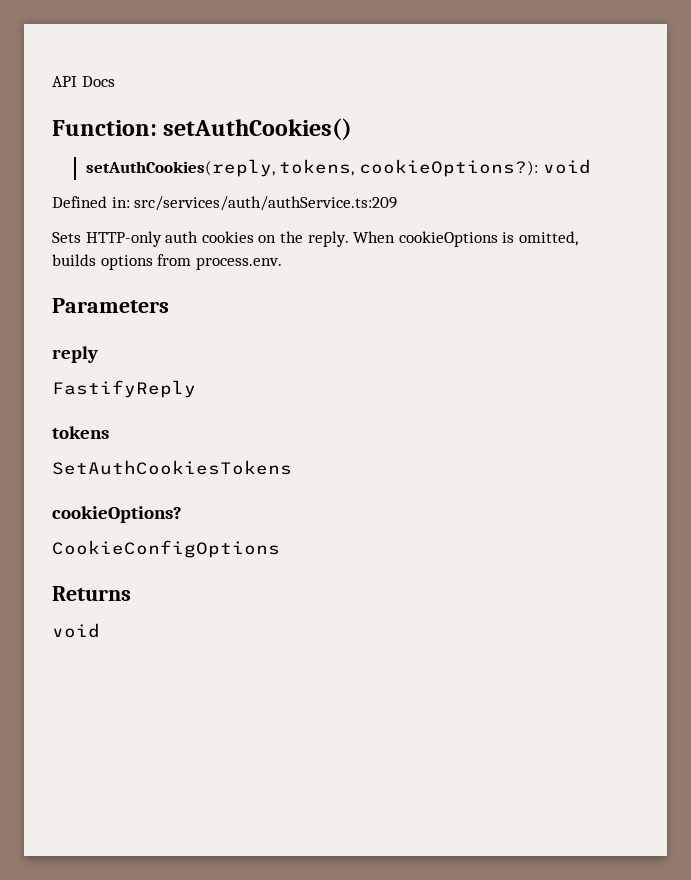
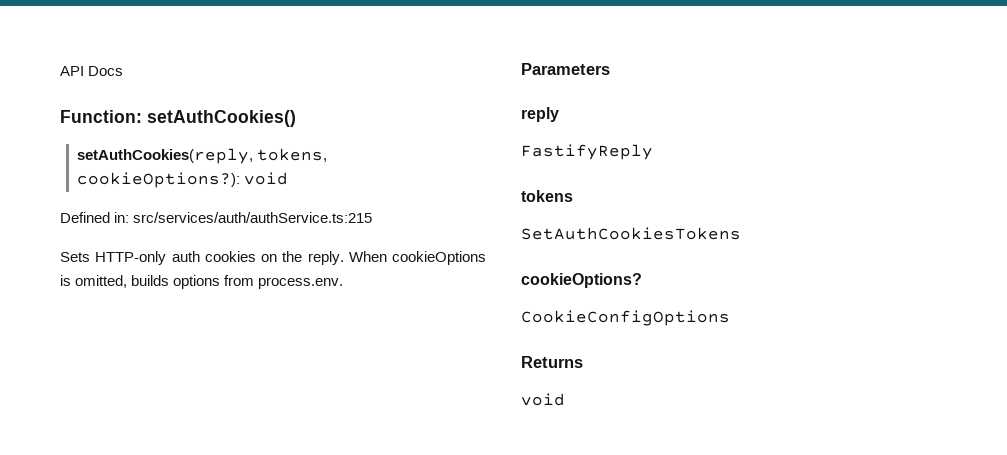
- Defined in: src/services/auth/authService.ts:209
+ Defined in: src/services/auth/authService.ts:215

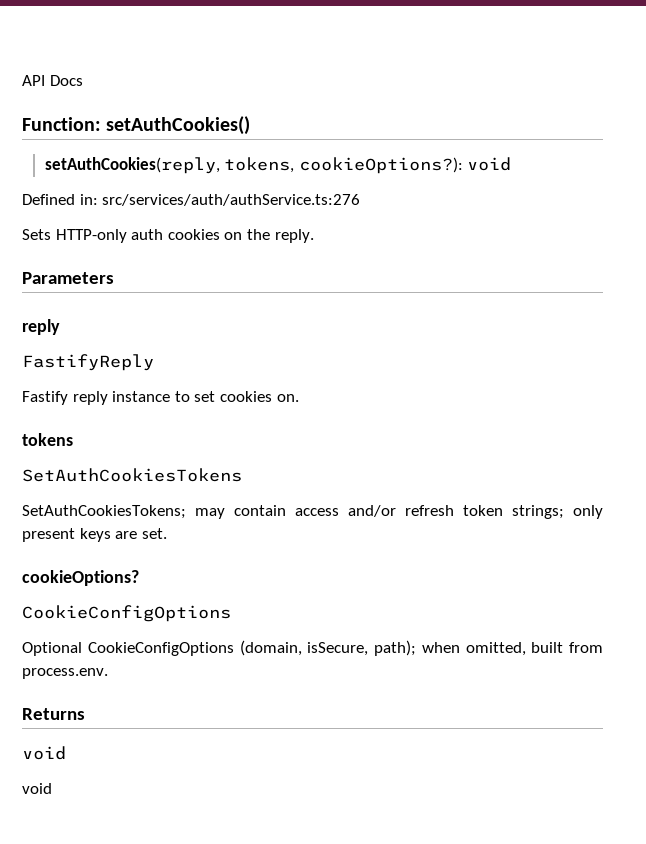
- Defined in: src/services/auth/authService.ts:215
+ Defined in: src/services/auth/authService.ts:276
- Sets HTTP-only auth cookies on the reply. When cookieOptions is omitted, builds options from process.env.
+ Sets HTTP-only auth cookies on the reply.
  Parameters
  reply
  FastifyReply
+ Fastify reply instance to set cookies on.
  tokens
  SetAuthCookiesTokens
+ SetAuthCookiesTokens; may contain access and/or refresh token strings; only present keys are set.
  cookieOptions?
  CookieConfigOptions
+ Optional CookieConfigOptions (domain, isSecure, path); when omitted, built from process.env.
  Returns
+ void

